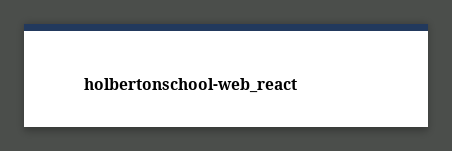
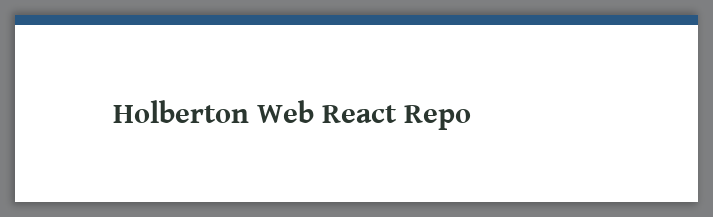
- holbertonschool-web_react
+ Holberton Web React Repo

